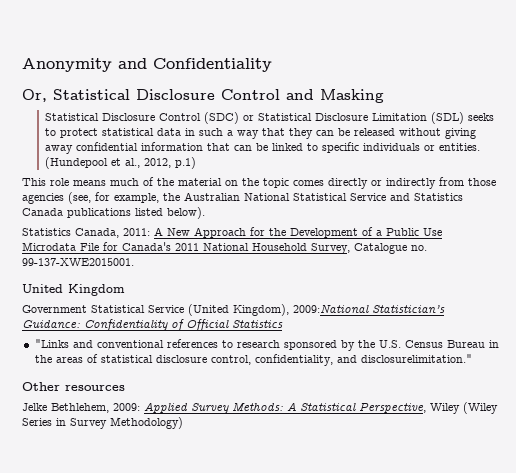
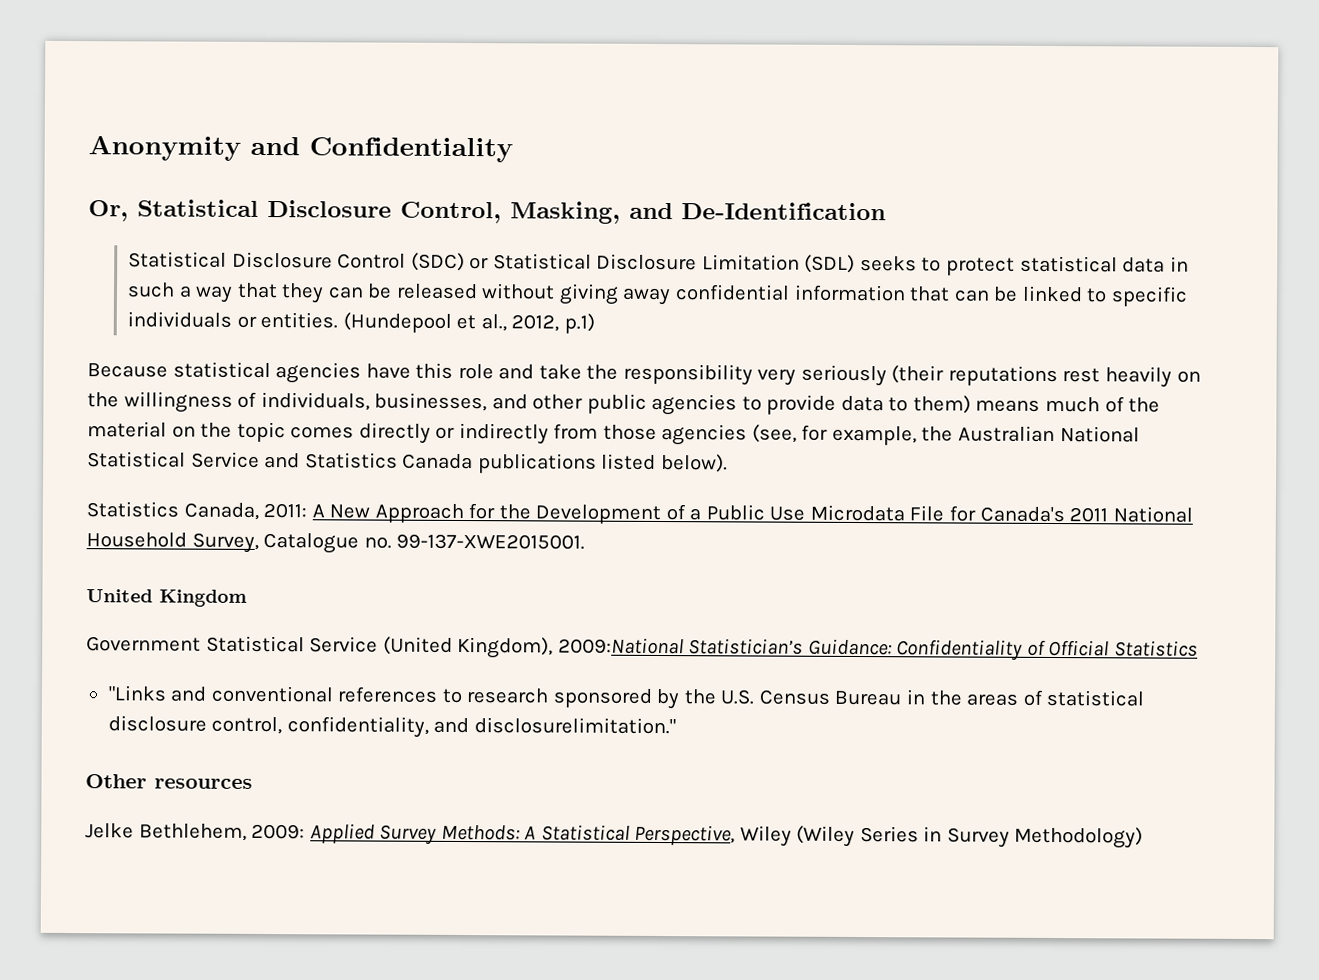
- Or, Statistical Disclosure Control and Masking
+ Or, Statistical Disclosure Control, Masking, and De-Identification
- This role means much of the material on the topic comes directly or indirectly from those agencies (see, for example, the Australian National Statistical Service and Statistics Canada publications listed below).
+ Because statistical agencies have this role and take the responsibility very seriously (their reputations rest heavily on the willingness of individuals, businesses, and other public agencies to provide data to them) means much of the material on the topic comes directly or indirectly from those agencies (see, for example, the Australian National Statistical Service and Statistics Canada publications listed below).

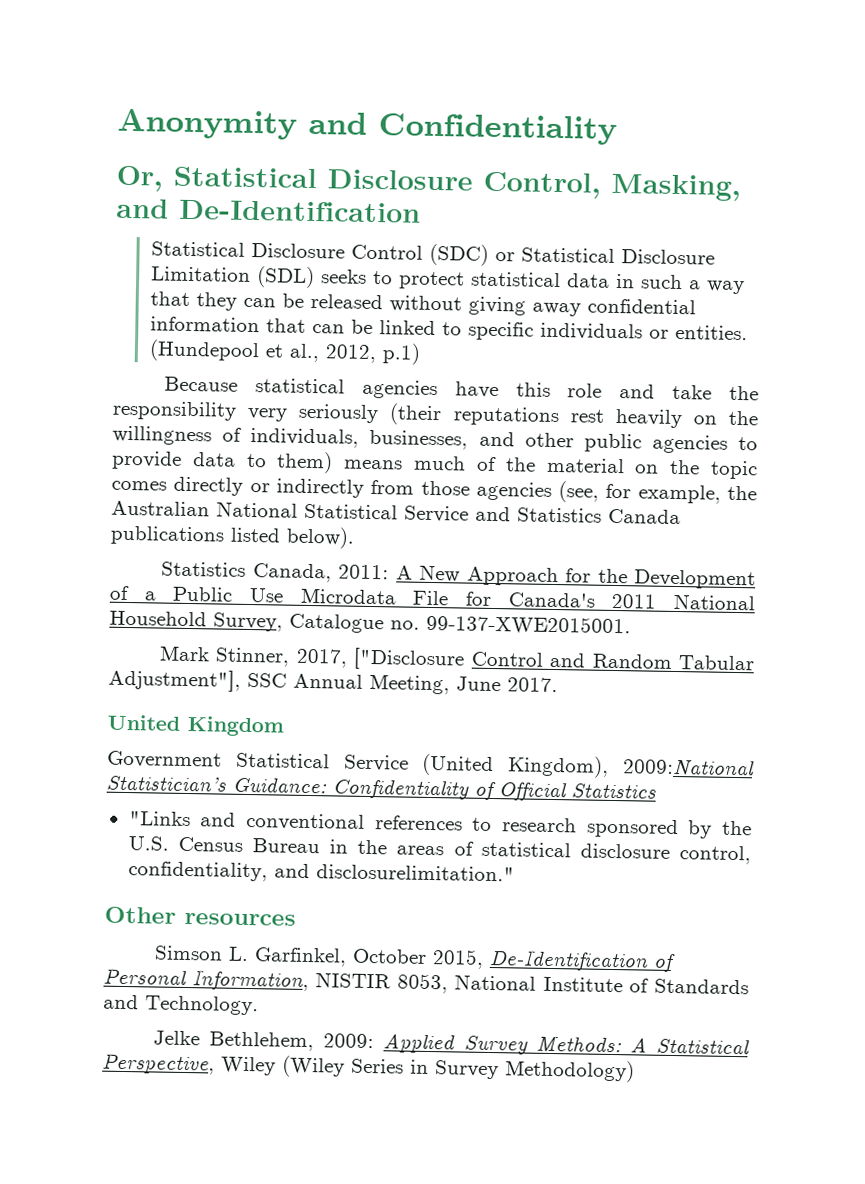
+ Mark Stinner, 2017, ["Disclosure Control and Random Tabular Adjustment"], SSC Annual Meeting, June 2017.
+ Simson L. Garfinkel, October 2015, De-Identification of Personal Information, NISTIR 8053, National Institute of Standards and Technology.

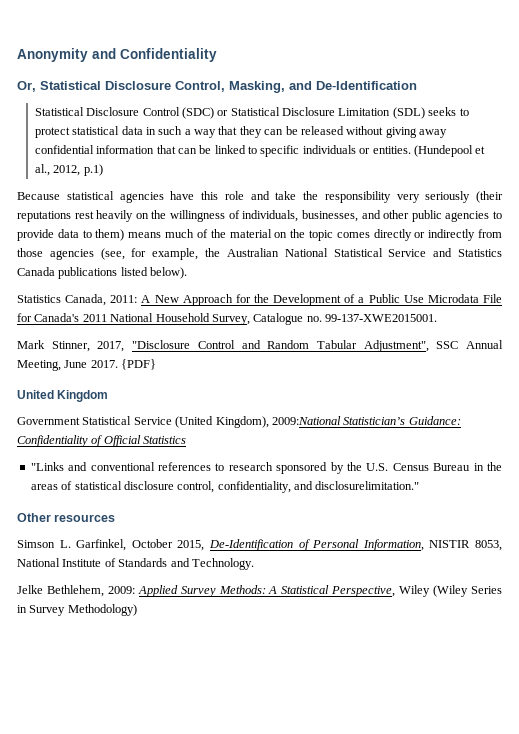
- Mark Stinner, 2017, ["Disclosure Control and Random Tabular Adjustment"], SSC Annual Meeting, June 2017.
+ Mark Stinner, 2017, "Disclosure Control and Random Tabular Adjustment", SSC Annual Meeting, June 2017. {PDF}

